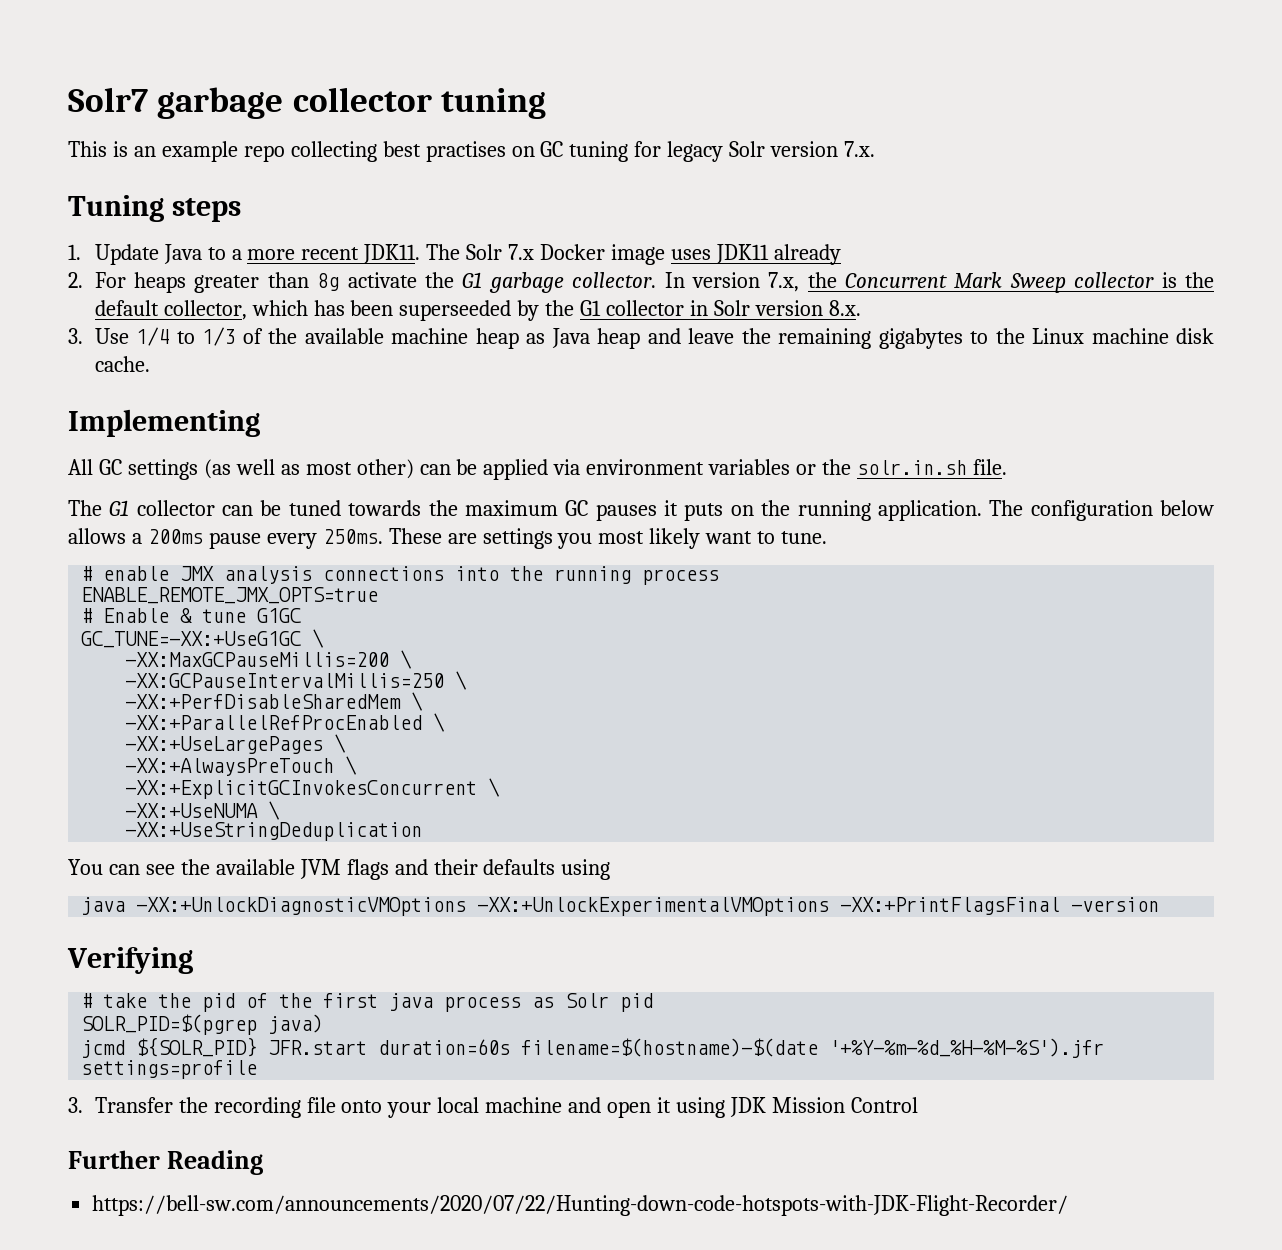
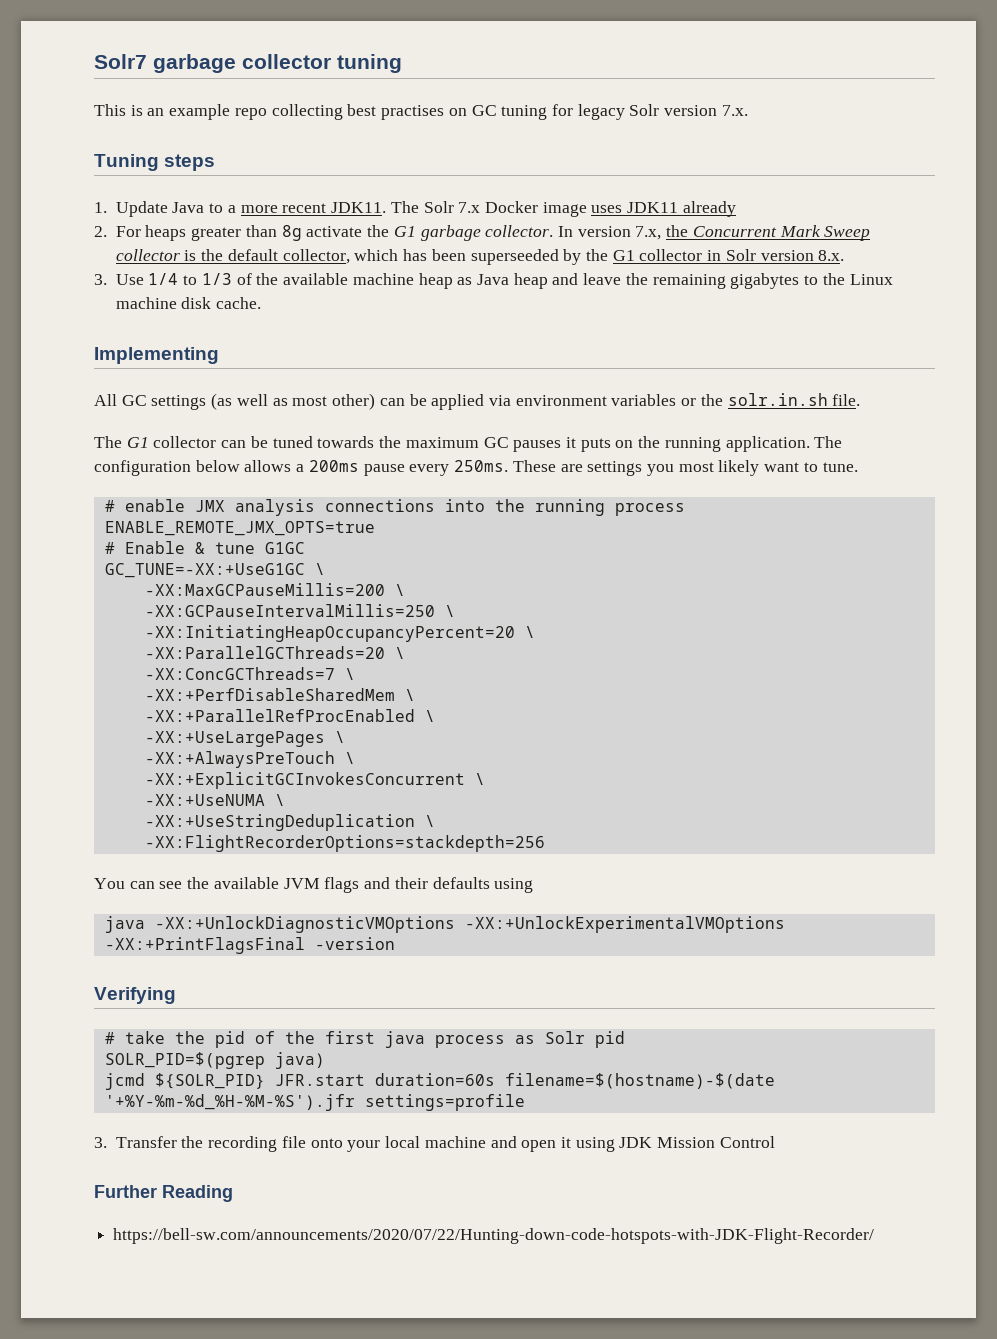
+ -XX:InitiatingHeapOccupancyPercent=20 \
+ -XX:ParallelGCThreads=20 \
+ -XX:ConcGCThreads=7 \
- -XX:+UseStringDeduplication
+ -XX:+UseStringDeduplication \
+ -XX:FlightRecorderOptions=stackdepth=256

